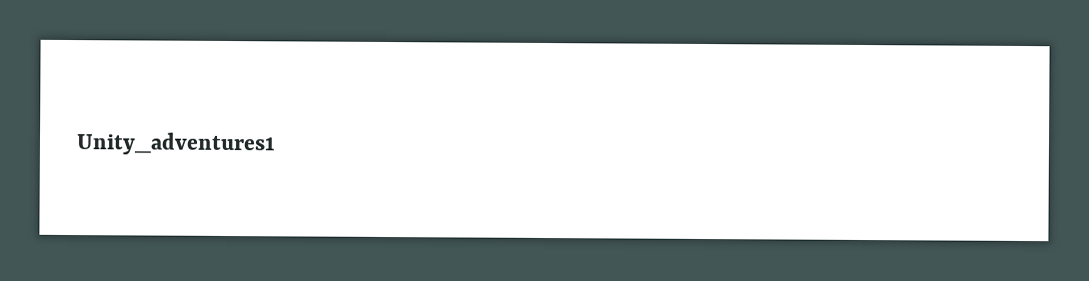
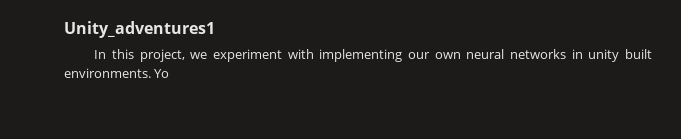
+ In this project, we experiment with implementing our own neural networks in unity built environments. Yo

